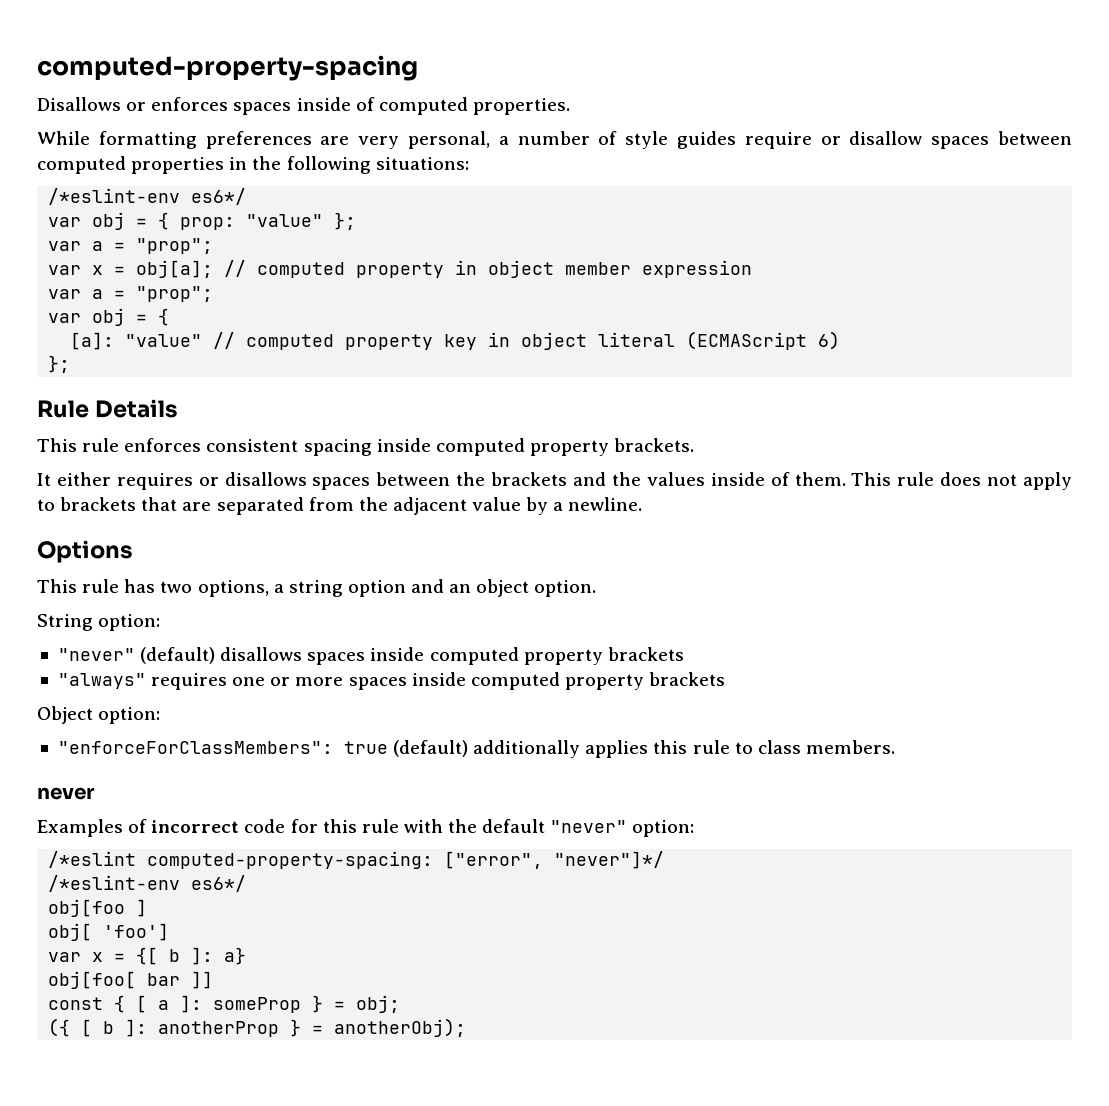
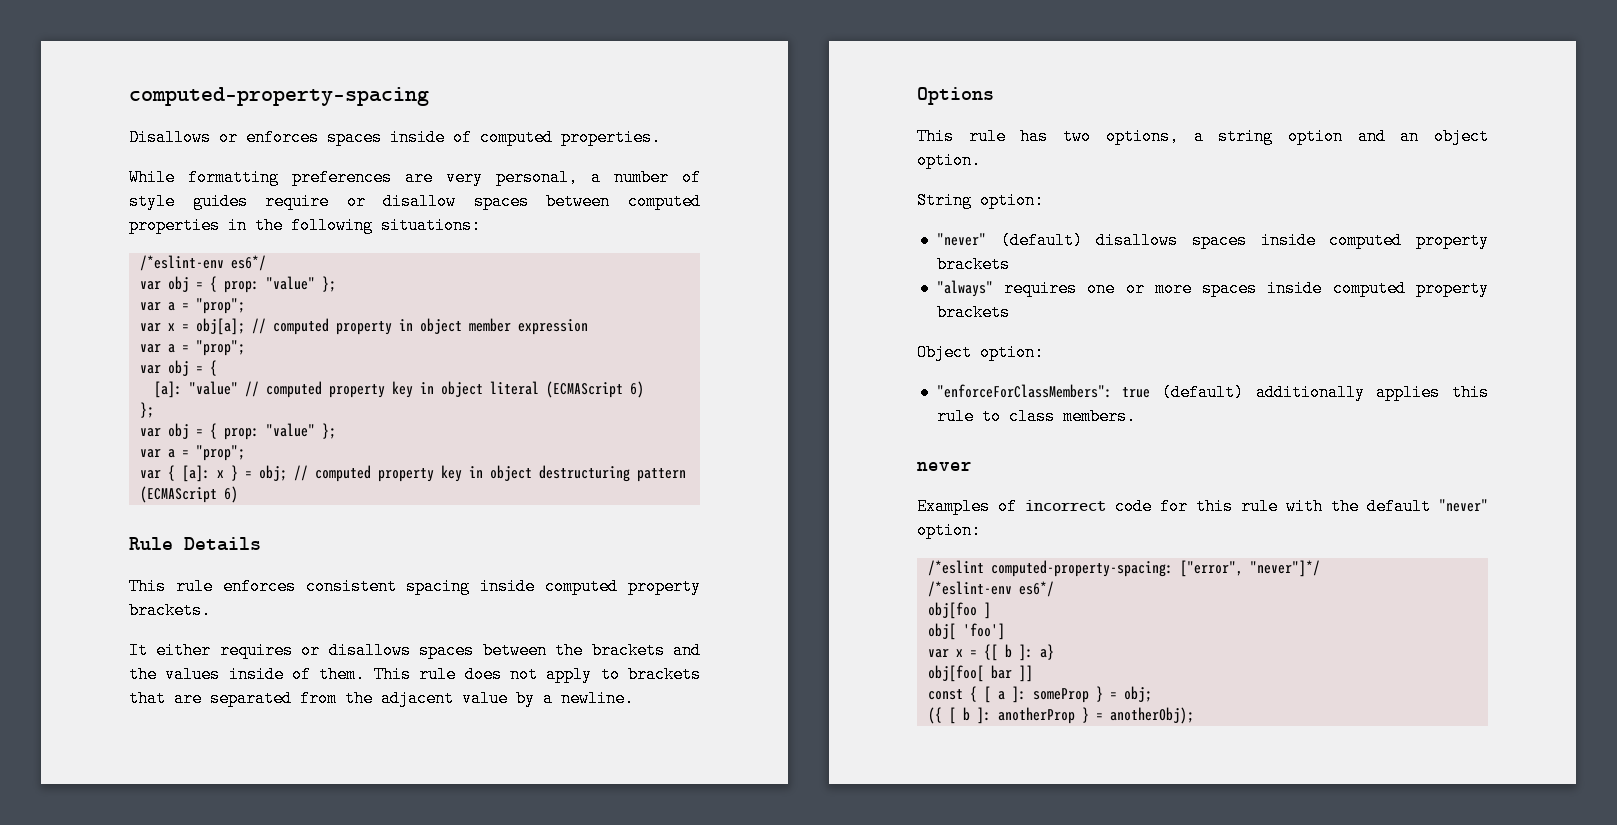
  [a]: "value" // computed property key in object literal (ECMAScript 6)
  };
+ var obj = { prop: "value" };
+ var a = "prop";
+ var { [a]: x } = obj; // computed property key in object destructuring pattern (ECMAScript 6)

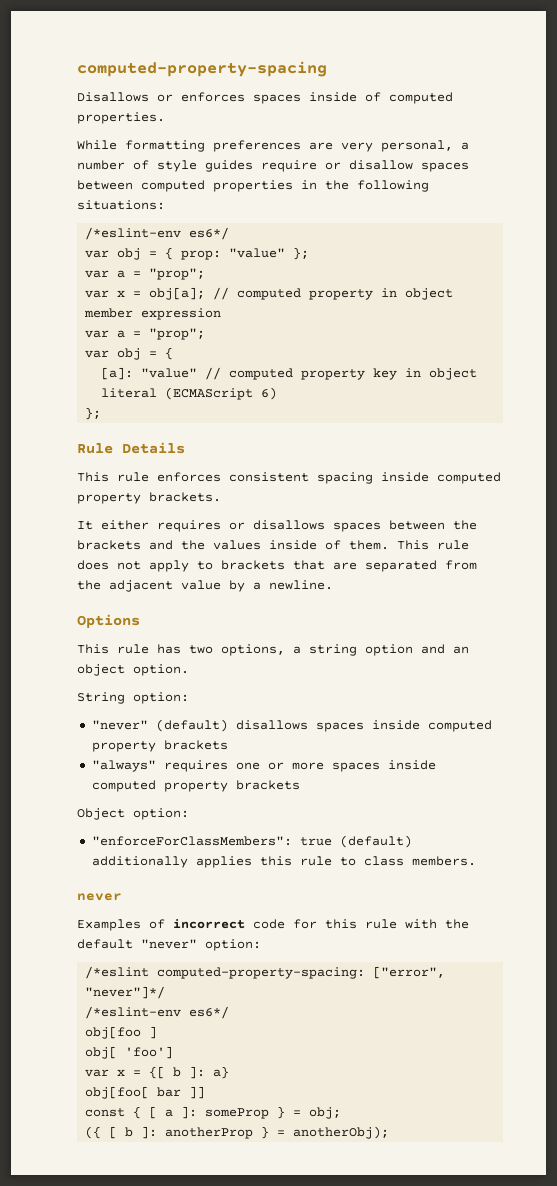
  [a]: "value" // computed property key in object literal (ECMAScript 6)
  };
- var obj = { prop: "value" };
- var a = "prop";
- var { [a]: x } = obj; // computed property key in object destructuring pattern (ECMAScript 6)

